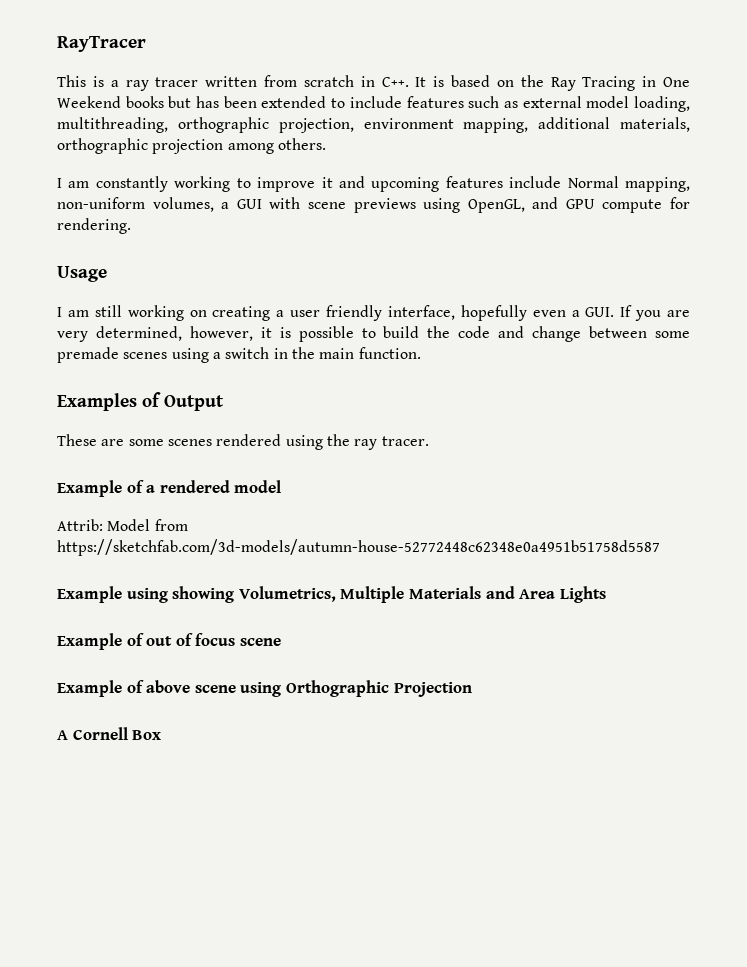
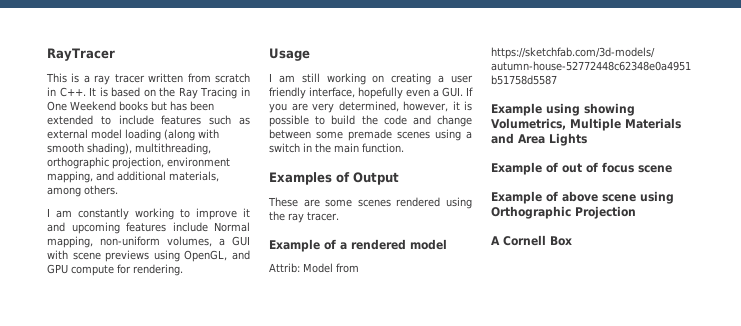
- This is a ray tracer written from scratch in C++. It is based on the Ray Tracing in One Weekend books but has been extended to include features such as external model loading, multithreading, orthographic projection, environment mapping, additional materials, orthographic projection among others.
+ This is a ray tracer written from scratch in C++. It is based on the Ray Tracing in One Weekend books but has been extended to include features such as external model loading (along with smooth shading), multithreading, orthographic projection, environment mapping, and additional materials, among others.

